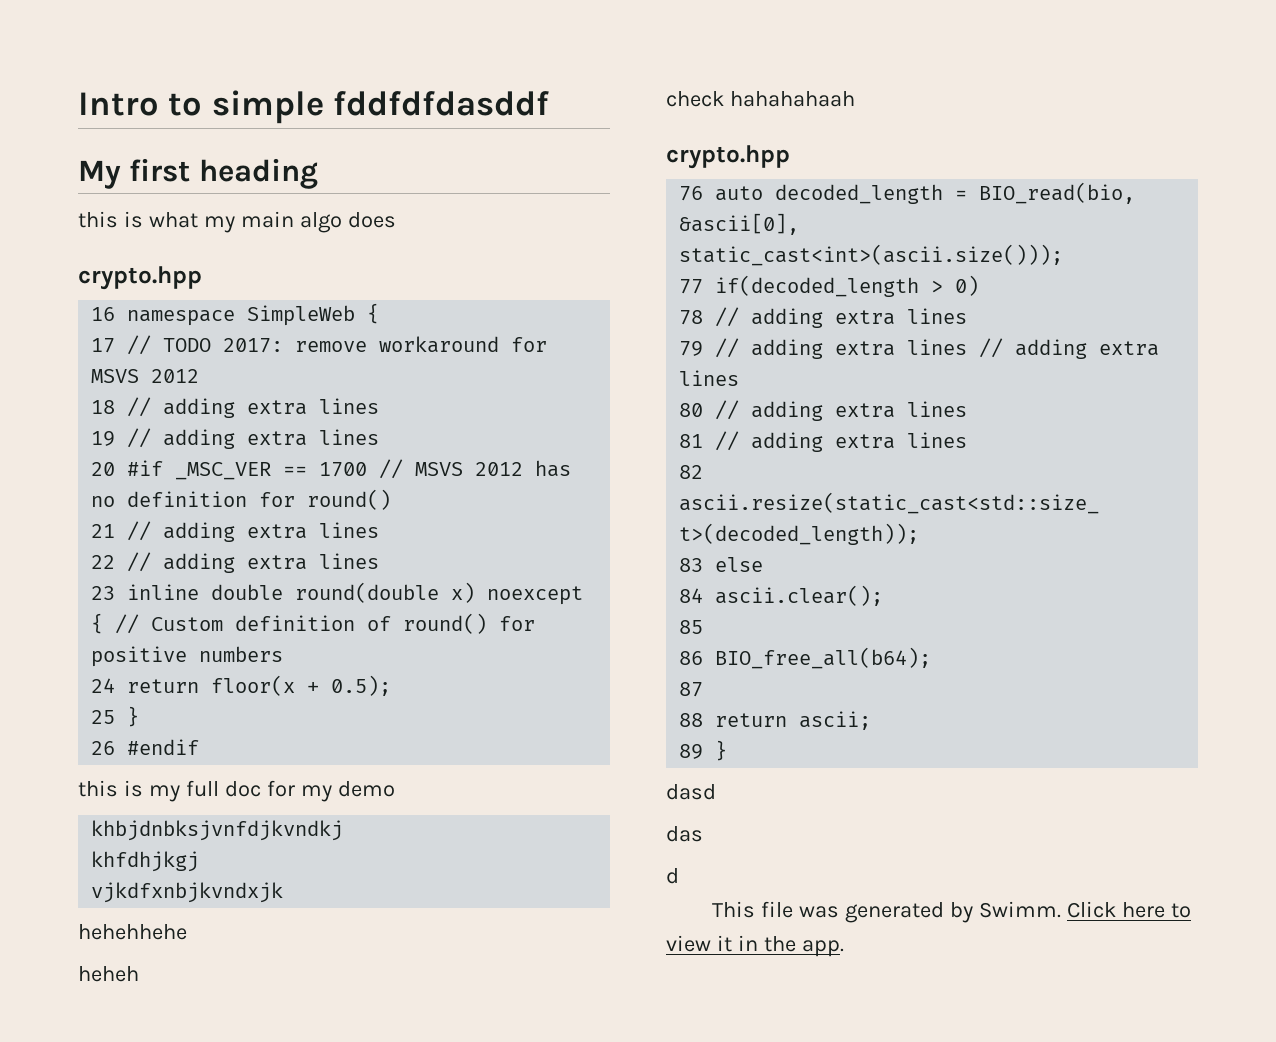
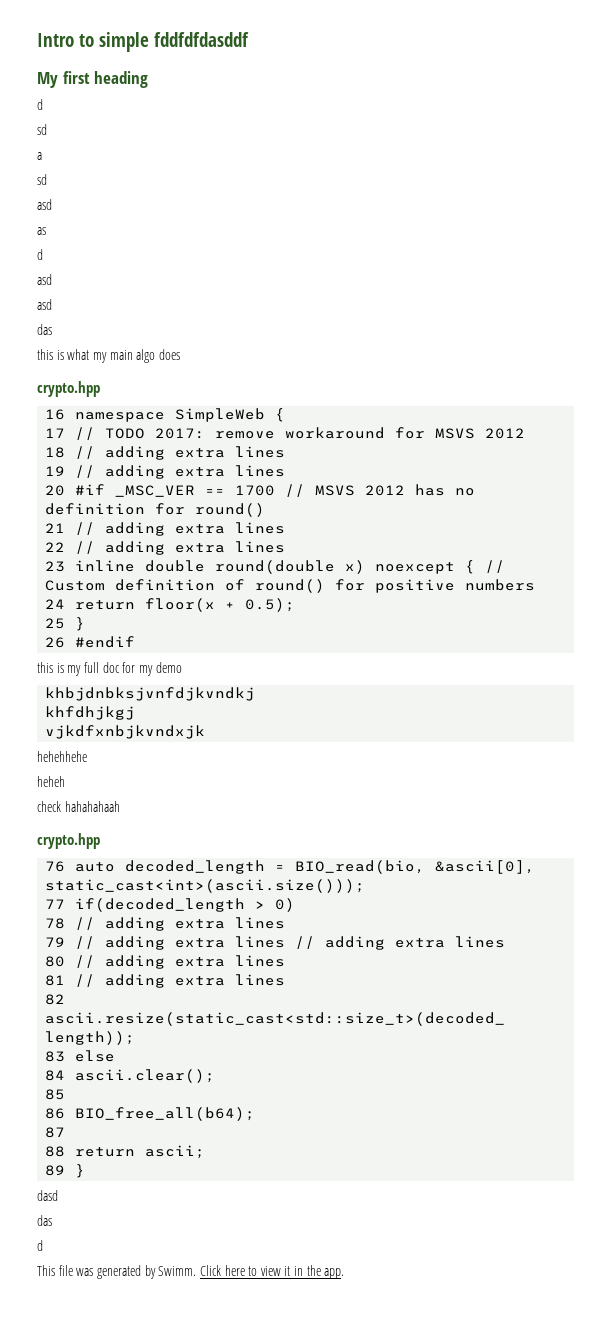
  My first heading
+ d
+ sd
+ a
+ sd
+ asd
+ as
+ d
+ asd
+ asd
+ das

